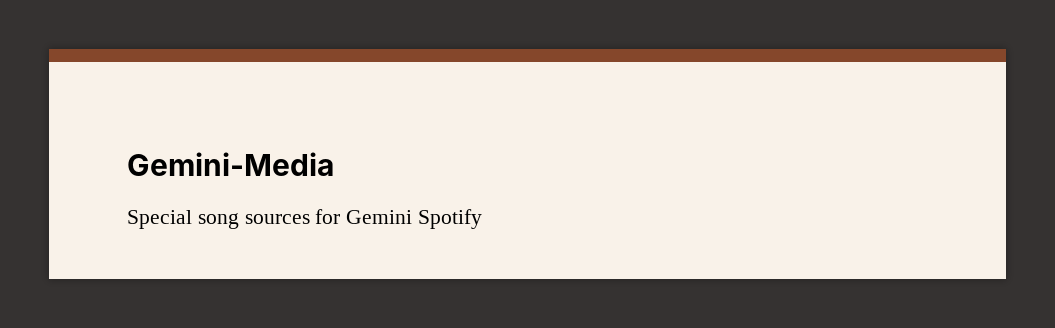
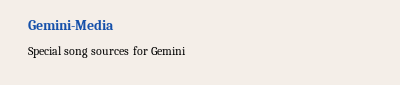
- Special song sources for Gemini Spotify
+ Special song sources for Gemini

